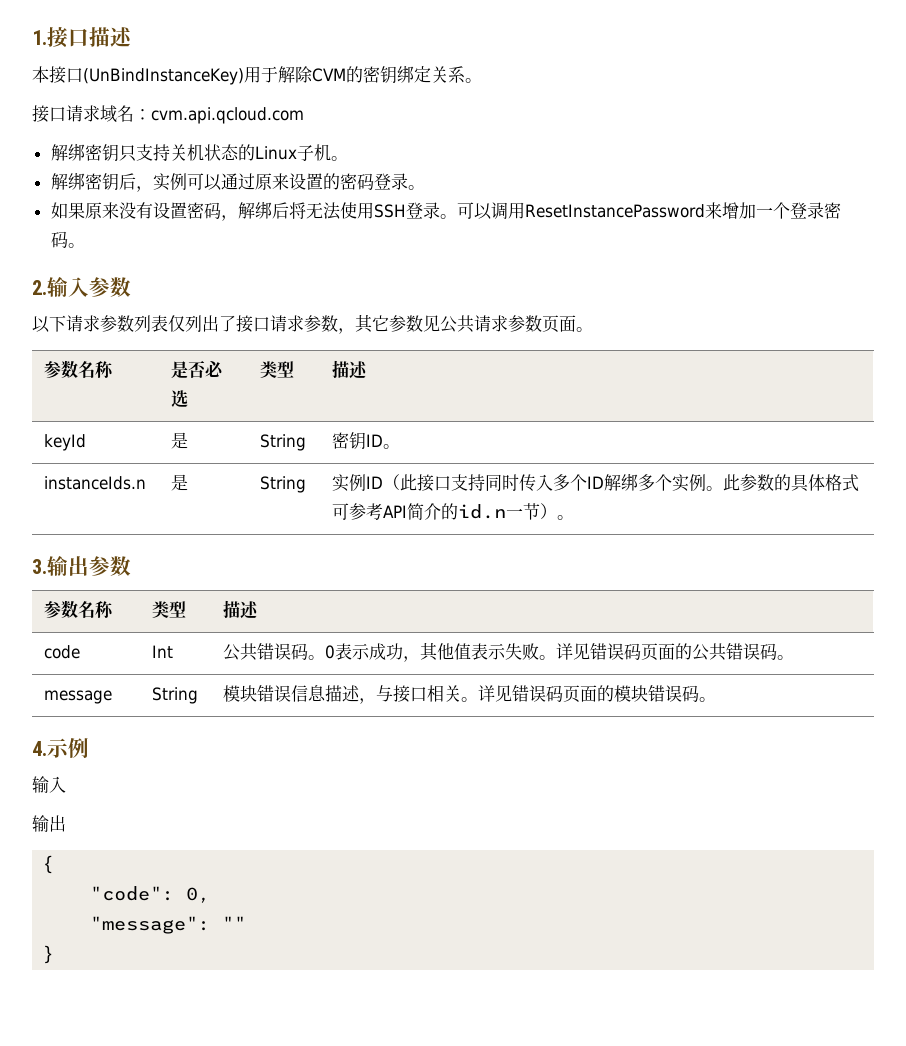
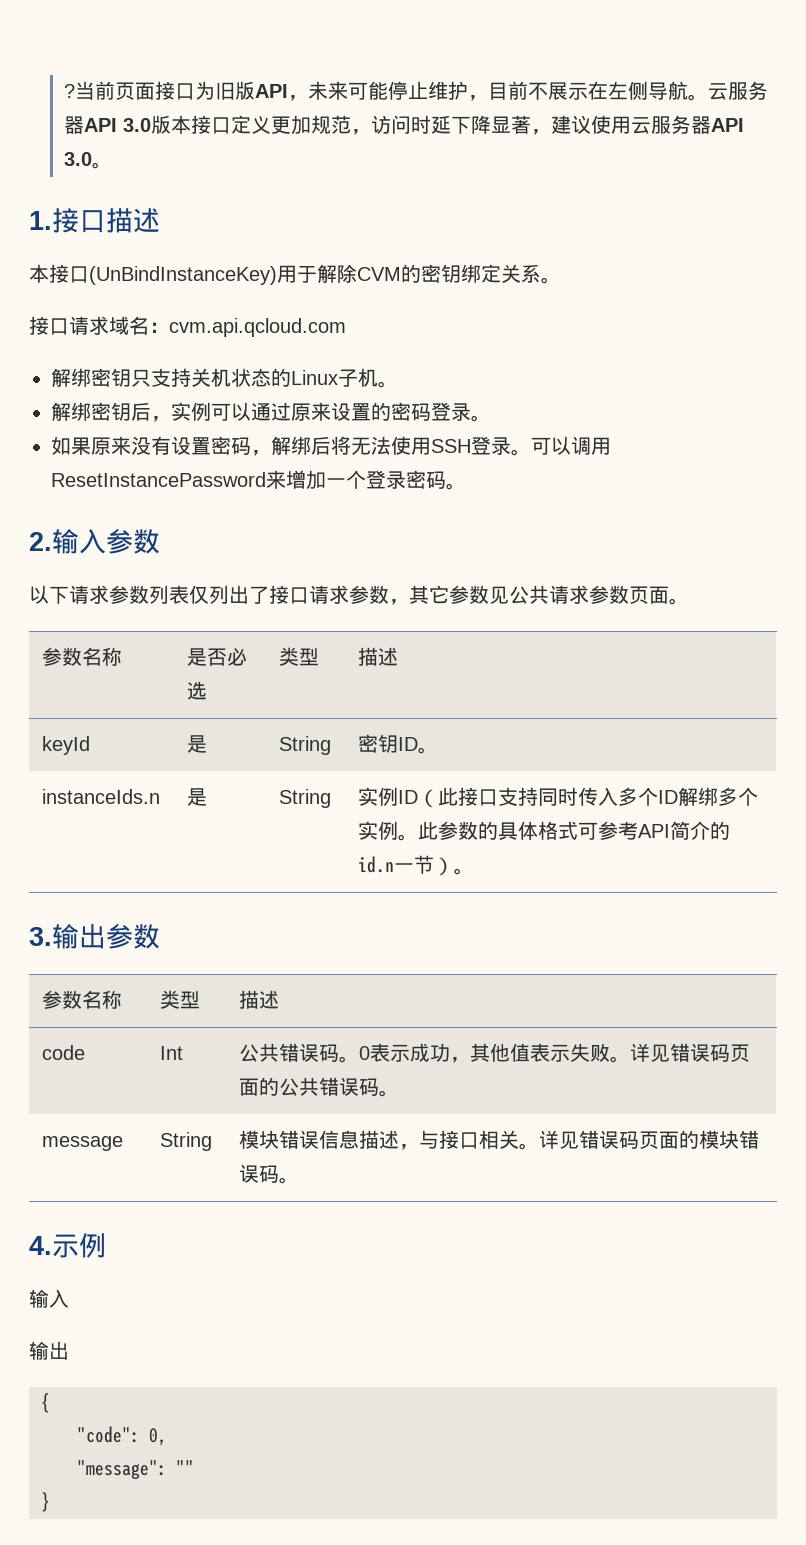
+ ?当前页面接口为旧版API，未来可能停止维护，目前不展示在左侧导航。云服务器API 3.0版本接口定义更加规范，访问时延下降显著，建议使用云服务器API 3.0。

